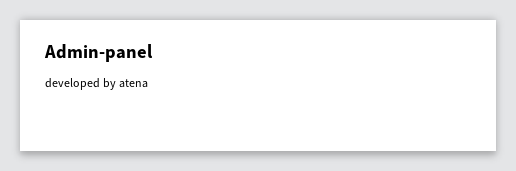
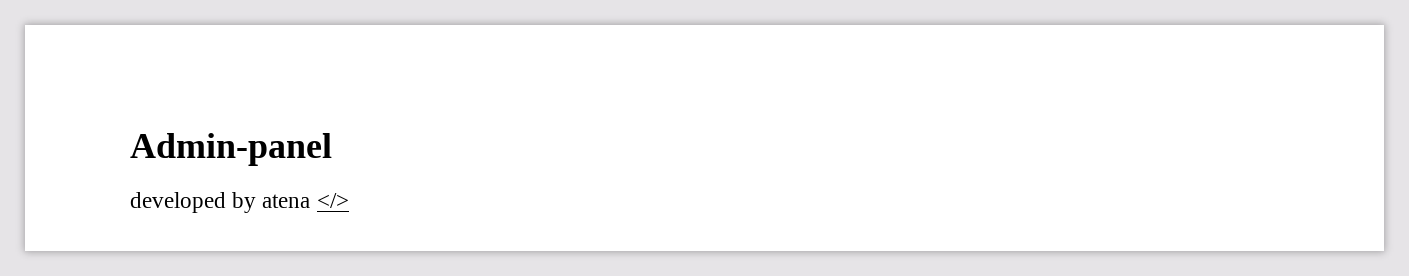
- developed by atena
+ developed by atena </>

